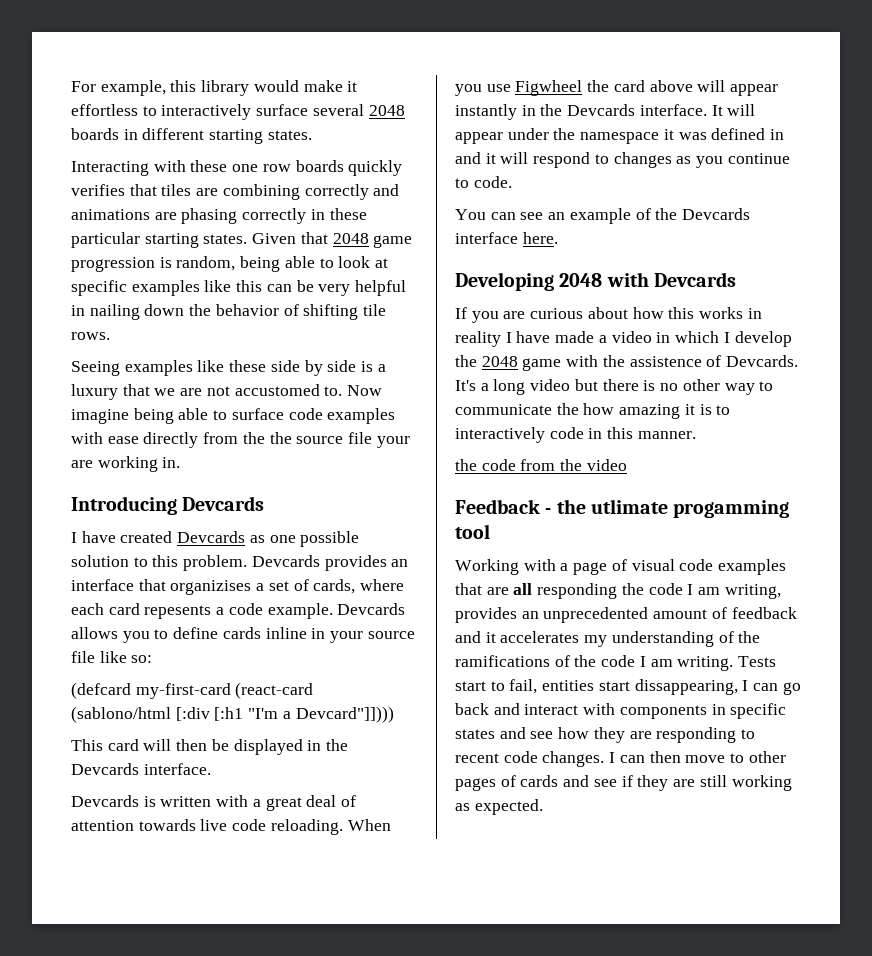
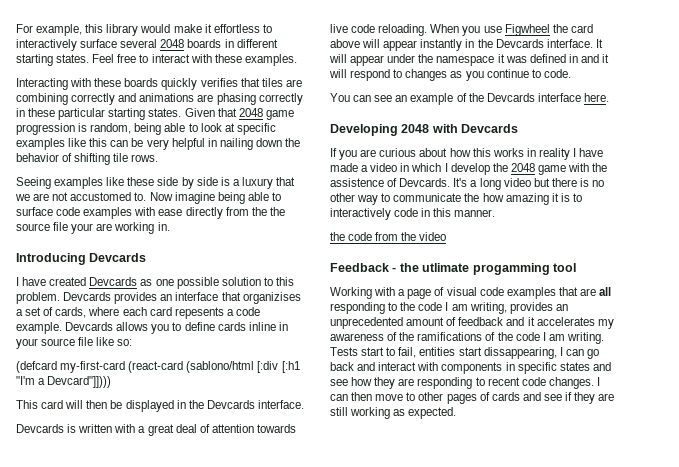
+ Feel free to interact with these examples.
- Interacting with these one row boards quickly verifies that tiles are combining correctly and animations are phasing correctly in these particular starting states.
+ Interacting with these boards quickly verifies that tiles are combining correctly and animations are phasing correctly in these particular starting states.
- Working with a page of visual code examples that are all responding the code I am writing, provides an unprecedented amount of feedback and it accelerates my understanding of the ramifications of the code I am writing.
+ Working with a page of visual code examples that are all responding to the code I am writing, provides an unprecedented amount of feedback and it accelerates my awareness of the ramifications of the code I am writing.

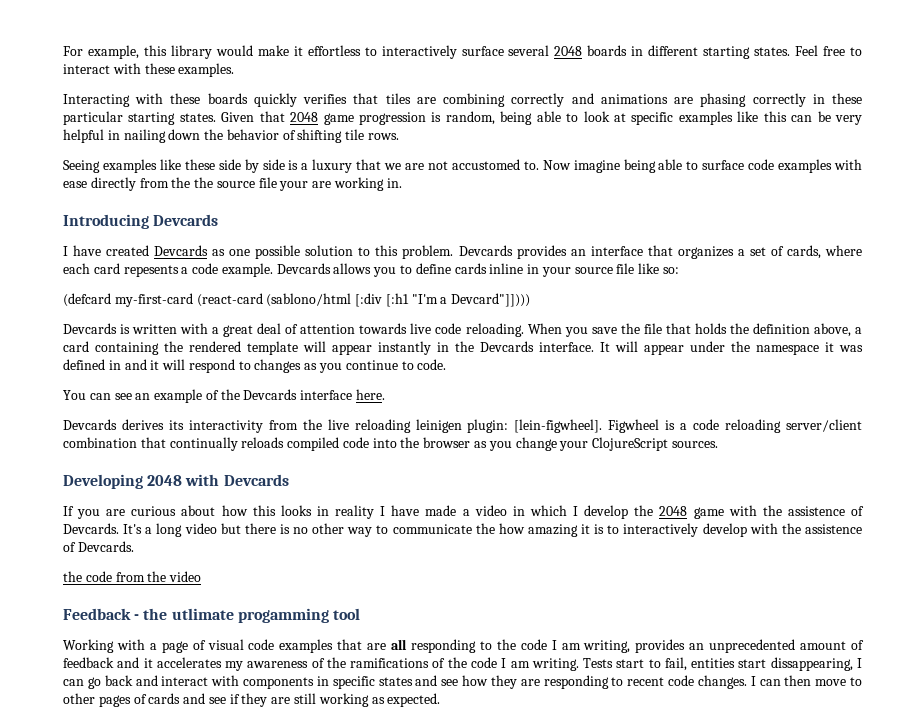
- Devcards provides an interface that organizises a set of cards, where each card repesents a code example.
+ Devcards provides an interface that organizes a set of cards, where each card repesents a code example.
- This card will then be displayed in the Devcards interface.
- When you use Figwheel the card above will appear instantly in the Devcards interface.
+ When you save the file that holds the definition above, a card containing the rendered template will appear instantly in the Devcards interface.
+ Devcards derives its interactivity from the live reloading leinigen plugin: [lein-figwheel]. Figwheel is a code reloading server/client combination that continually reloads compiled code into the browser as you change your ClojureScript sources.
- If you are curious about how this works in reality I have made a video in which I develop the 2048 game with the assistence of Devcards.
+ If you are curious about how this looks in reality I have made a video in which I develop the 2048 game with the assistence of Devcards.
- It's a long video but there is no other way to communicate the how amazing it is to interactively code in this manner.
+ It's a long video but there is no other way to communicate the how amazing it is to interactively develop with the assistence of Devcards.

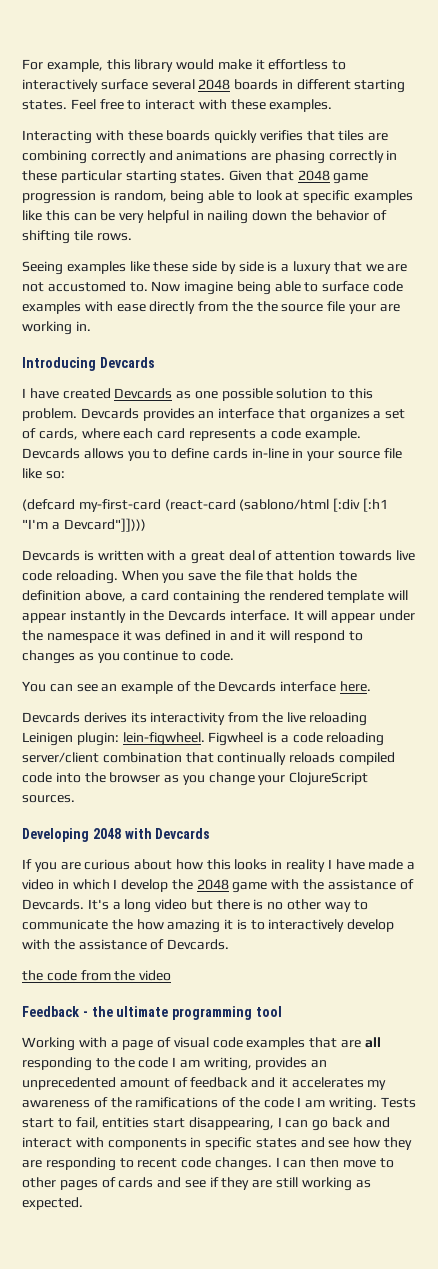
- Devcards provides an interface that organizes a set of cards, where each card repesents a code example.
+ Devcards provides an interface that organizes a set of cards, where each card represents a code example.
- Devcards allows you to define cards inline in your source file like so:
+ Devcards allows you to define cards in-line in your source file like so:
- Devcards derives its interactivity from the live reloading leinigen plugin: [lein-figwheel].
+ Devcards derives its interactivity from the live reloading Leinigen plugin: lein-figwheel.
- If you are curious about how this looks in reality I have made a video in which I develop the 2048 game with the assistence of Devcards.
+ If you are curious about how this looks in reality I have made a video in which I develop the 2048 game with the assistance of Devcards.
- It's a long video but there is no other way to communicate the how amazing it is to interactively develop with the assistence of Devcards.
+ It's a long video but there is no other way to communicate the how amazing it is to interactively develop with the assistance of Devcards.
- Feedback - the utlimate progamming tool
+ Feedback - the ultimate programming tool
- Tests start to fail, entities start dissappearing, I can go back and interact with components in specific states and see how they are responding to recent code changes.
+ Tests start to fail, entities start disappearing, I can go back and interact with components in specific states and see how they are responding to recent code changes.

